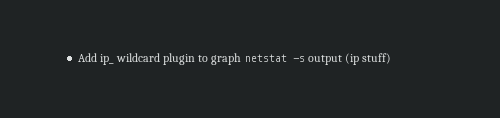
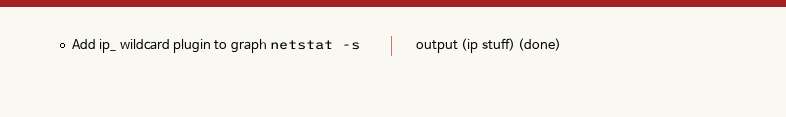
- Add ip_ wildcard plugin to graph netstat -s output (ip stuff)
+ Add ip_ wildcard plugin to graph netstat -s output (ip stuff) (done)

